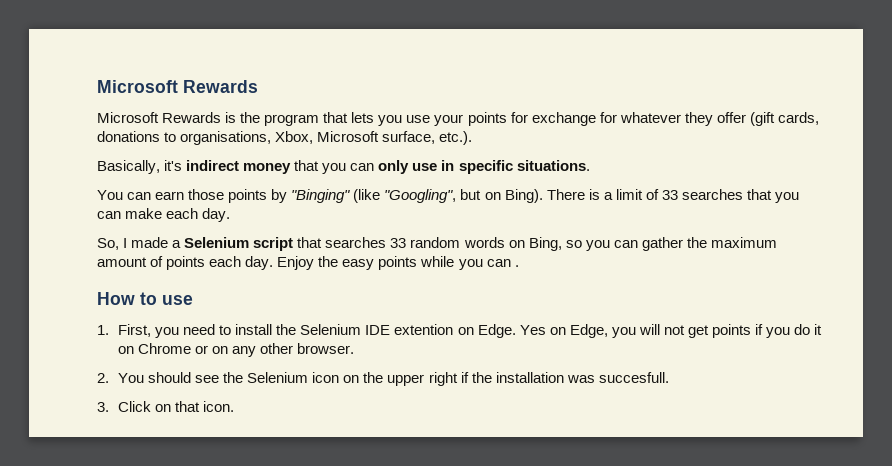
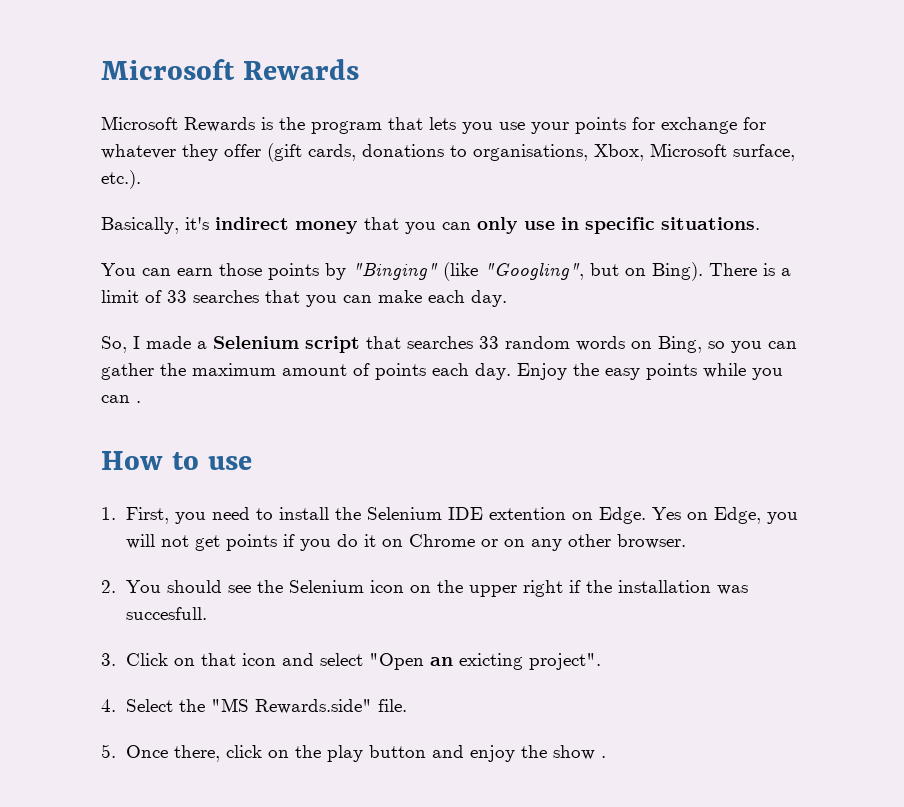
- 3. Click on that icon.
+ 3. Click on that icon and select "Open an exicting project".
+ 4. Select the "MS Rewards.side" file.
+ 5. Once there, click on the play button and enjoy the show .

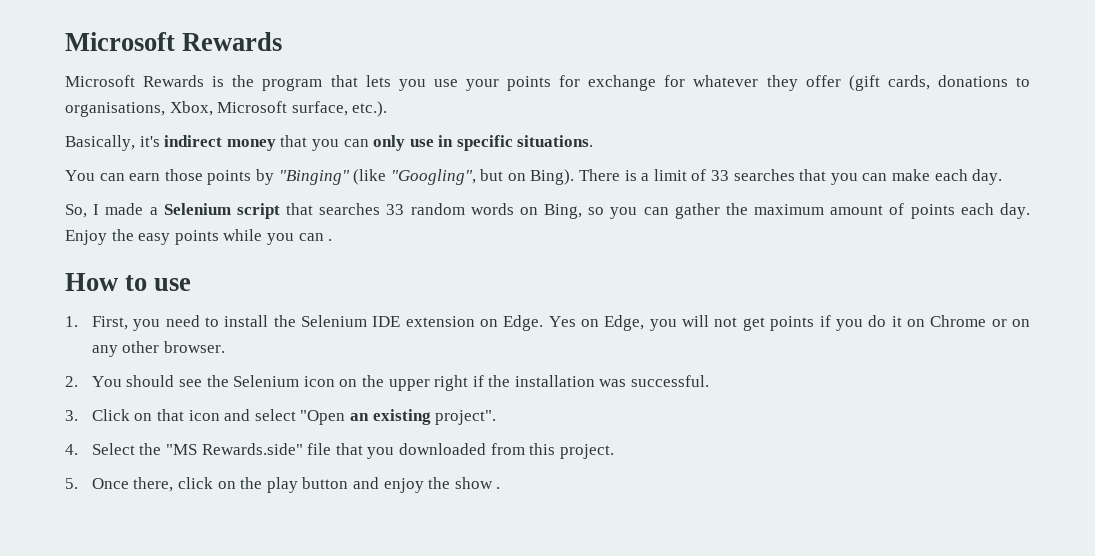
- 1. First, you need to install the Selenium IDE extention on Edge.
+ 1. First, you need to install the Selenium IDE extension on Edge.
- 2. You should see the Selenium icon on the upper right if the installation was succesfull.
+ 2. You should see the Selenium icon on the upper right if the installation was successful.
- 3. Click on that icon and select "Open an exicting project".
+ 3. Click on that icon and select "Open an existing project".
- 4. Select the "MS Rewards.side" file.
+ 4. Select the "MS Rewards.side" file that you downloaded from this project.

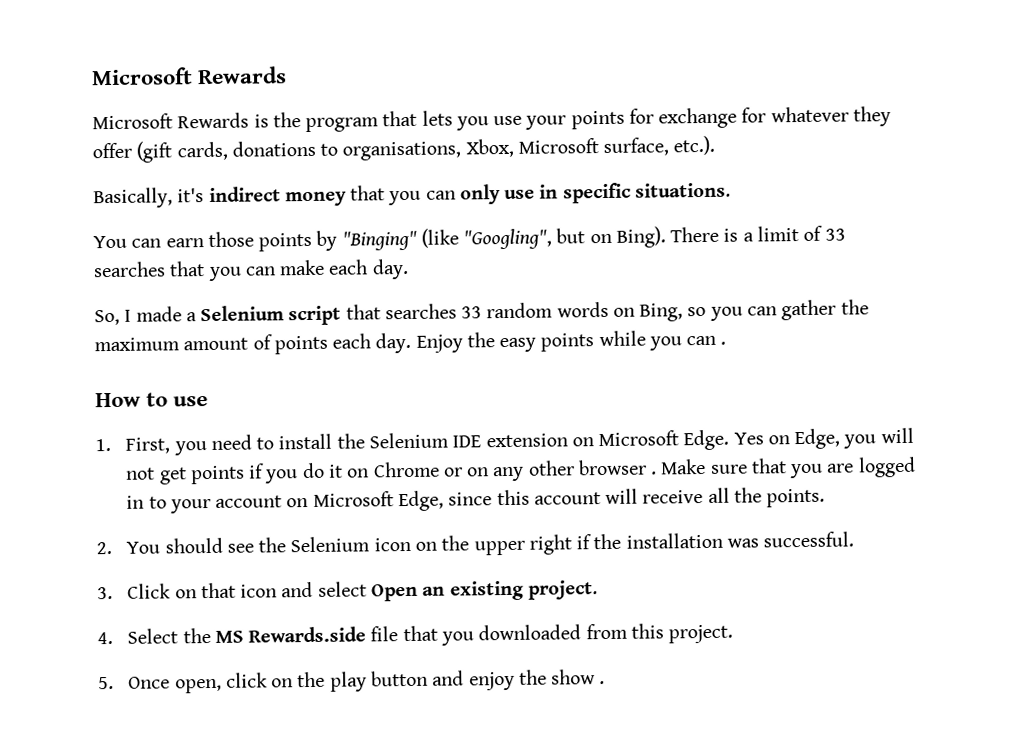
- 1. First, you need to install the Selenium IDE extension on Edge.
+ 1. First, you need to install the Selenium IDE extension on Microsoft Edge.
- Yes on Edge, you will not get points if you do it on Chrome or on any other browser.
+ Yes on Edge, you will not get points if you do it on Chrome or on any other browser . Make sure that you are logged in to your account on Microsoft Edge, since this account will receive all the points.
- 3. Click on that icon and select "Open an existing project".
+ 3. Click on that icon and select Open an existing project.
- 4. Select the "MS Rewards.side" file that you downloaded from this project.
+ 4. Select the MS Rewards.side file that you downloaded from this project.
- 5. Once there, click on the play button and enjoy the show .
+ 5. Once open, click on the play button and enjoy the show .

